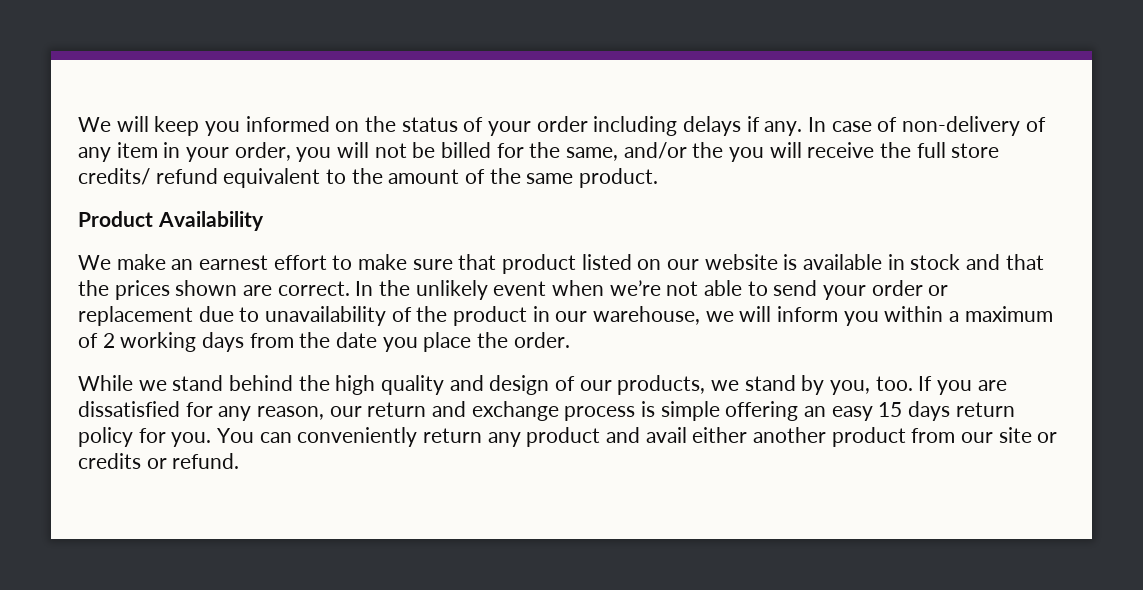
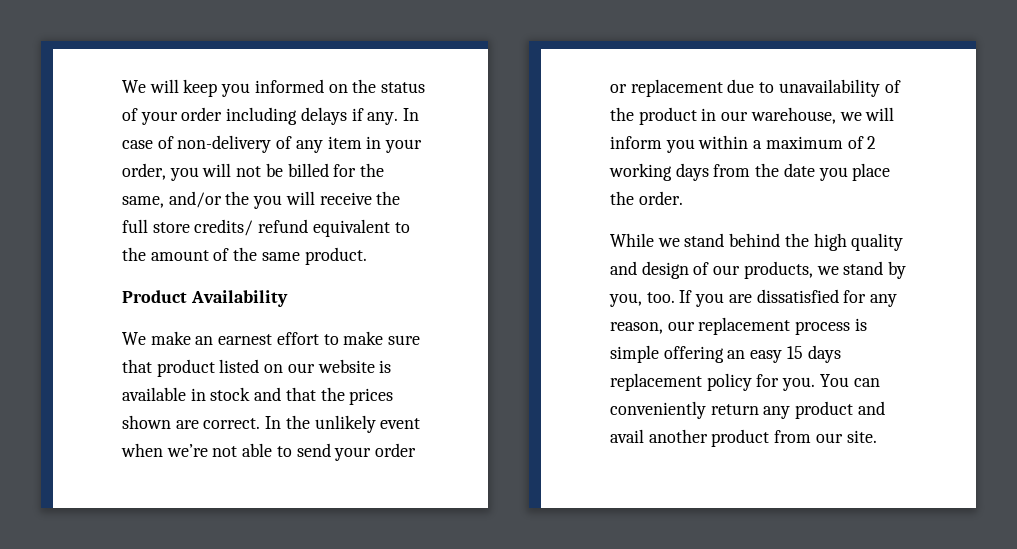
- If you are dissatisfied for any reason, our return and exchange process is simple offering an easy 15 days return policy for you.
+ If you are dissatisfied for any reason, our replacement process is simple offering an easy 15 days replacement policy for you.
- You can conveniently return any product and avail either another product from our site or credits or refund.
+ You can conveniently return any product and avail another product from our site.

